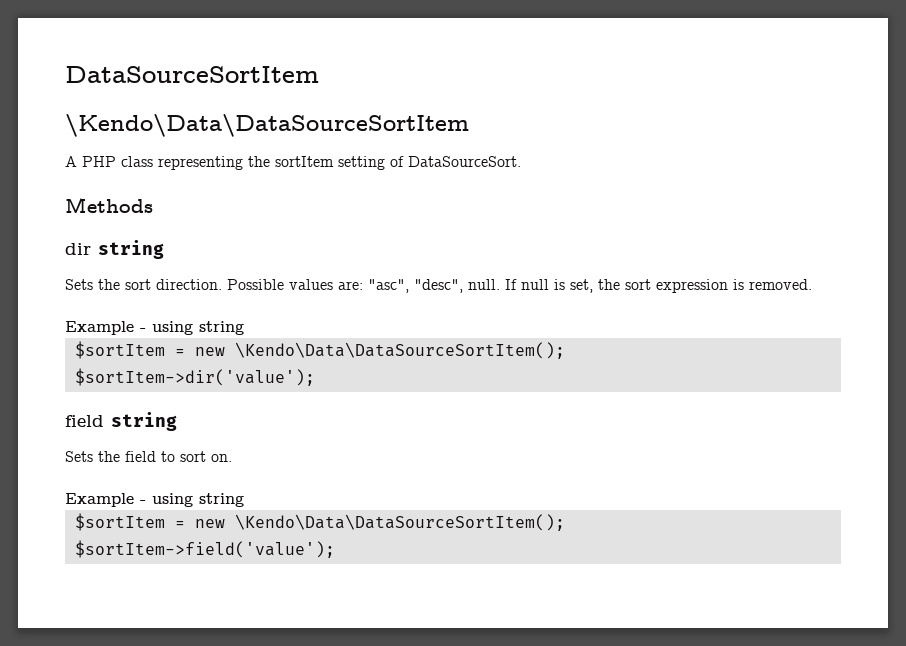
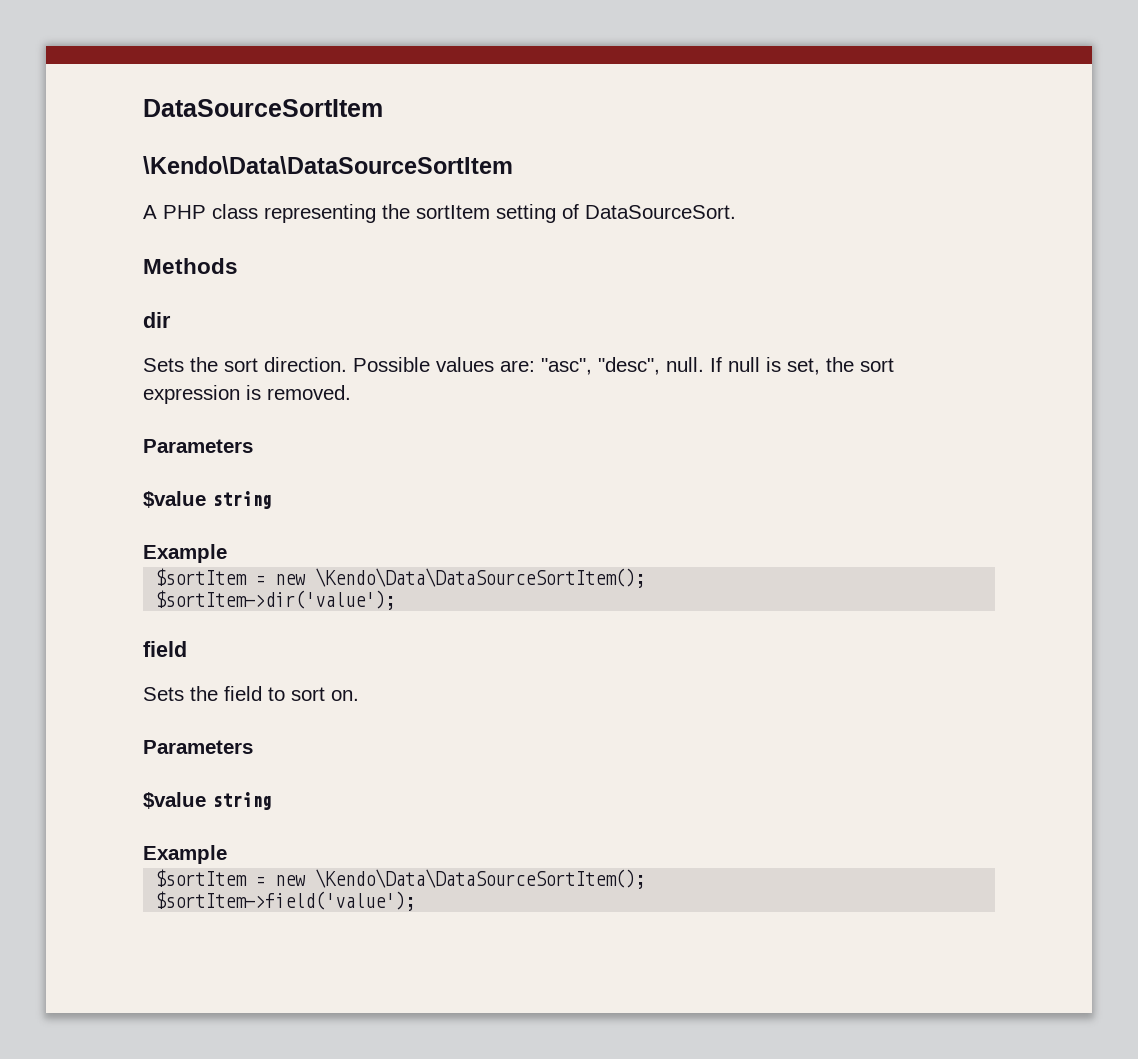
- dir string
+ dir
  If null is set, the sort expression is removed.
- Example - using string
+ Parameters
+ $value string
+ Example
  $sortItem->dir('value');
- field string
+ field
  Sets the field to sort on.
- Example - using string
+ Parameters
+ $value string
+ Example

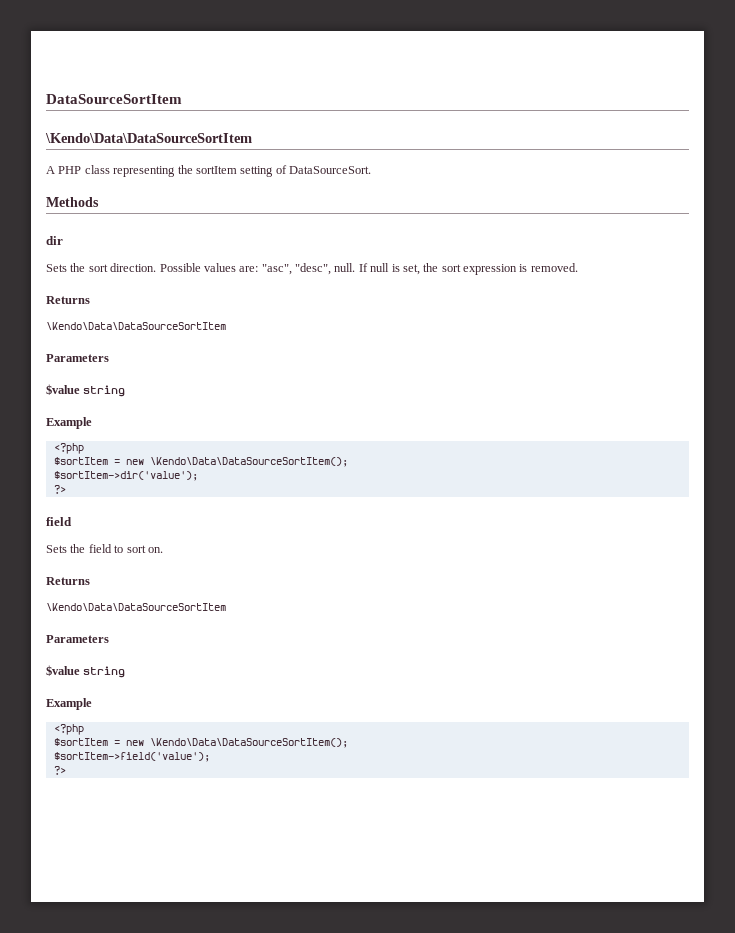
  If null is set, the sort expression is removed.
+ Returns
+ \Kendo\Data\DataSourceSortItem
  Parameters
  $value string
  Example
+ <?php
  $sortItem->dir('value');
+ ?>
  Sets the field to sort on.
+ Returns
+ \Kendo\Data\DataSourceSortItem
  Parameters
  $value string
  Example
+ <?php
  $sortItem->field('value');
+ ?>

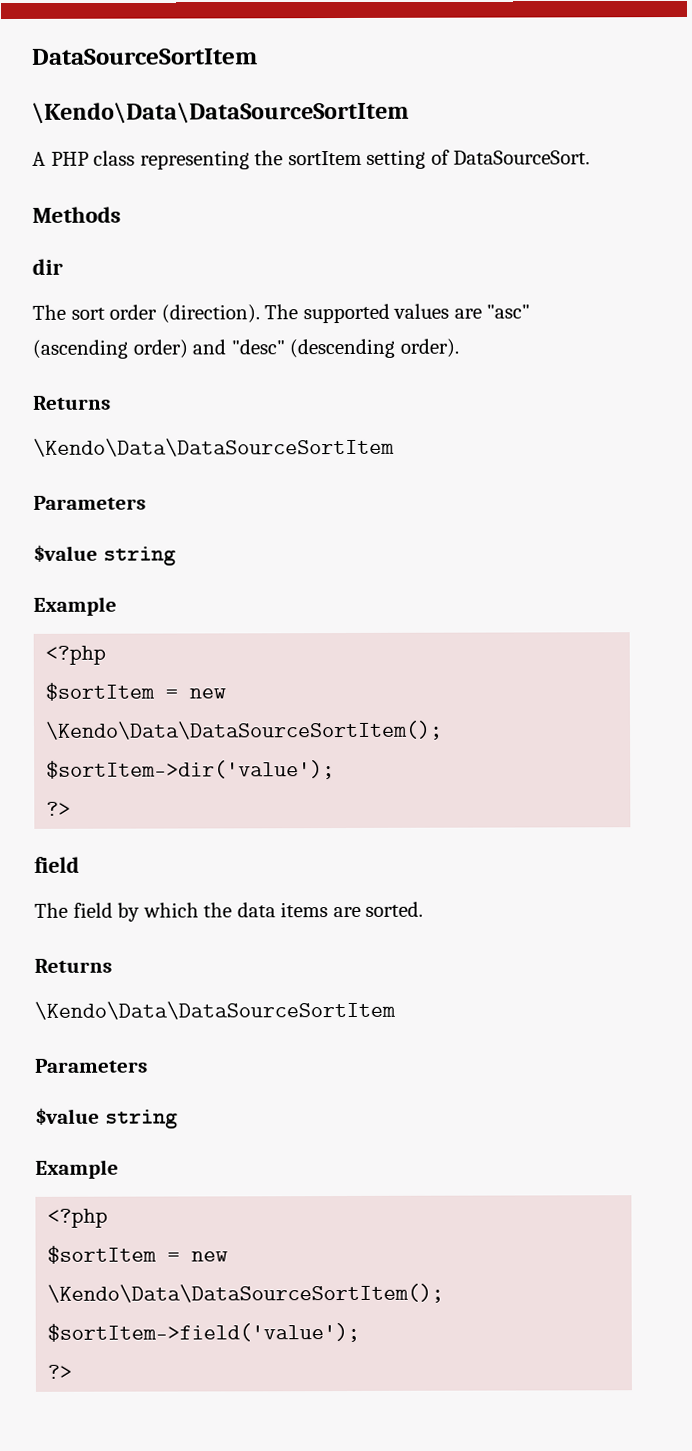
- Sets the sort direction. Possible values are: "asc", "desc", null. If null is set, the sort expression is removed.
+ The sort order (direction). The supported values are "asc" (ascending order) and "desc" (descending order).
- Sets the field to sort on.
+ The field by which the data items are sorted.

